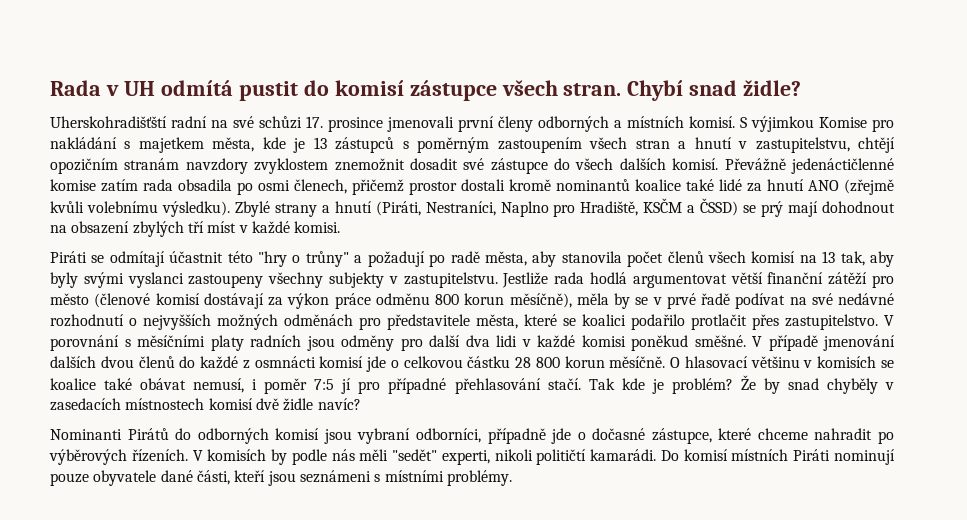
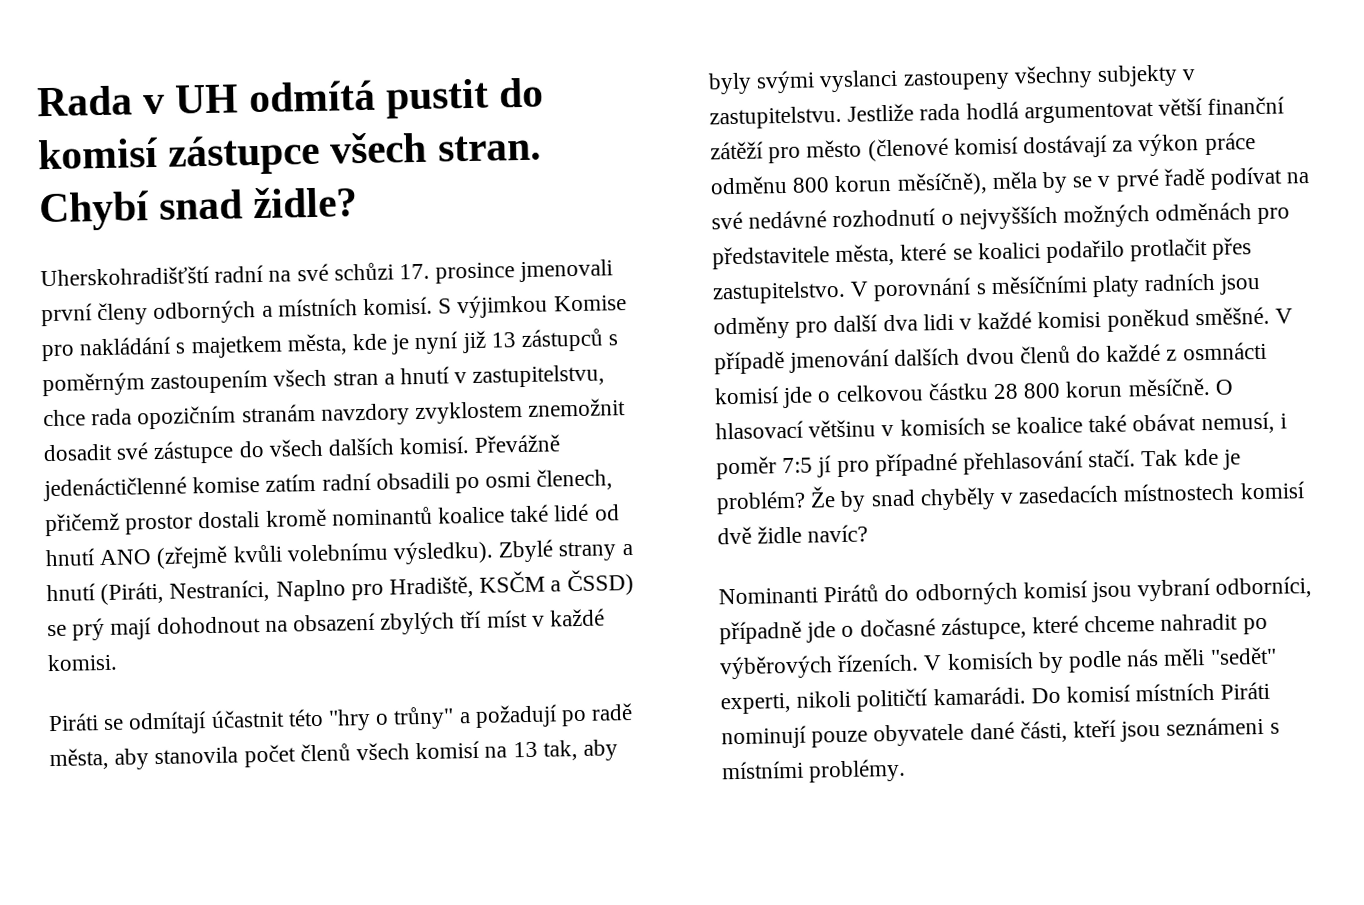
- S výjimkou Komise pro nakládání s majetkem města, kde je 13 zástupců s poměrným zastoupením všech stran a hnutí v zastupitelstvu, chtějí opozičním stranám navzdory zvyklostem znemožnit dosadit své zástupce do všech dalších komisí.
+ S výjimkou Komise pro nakládání s majetkem města, kde je nyní již 13 zástupců s poměrným zastoupením všech stran a hnutí v zastupitelstvu, chce rada opozičním stranám navzdory zvyklostem znemožnit dosadit své zástupce do všech dalších komisí.
- Převážně jedenáctičlenné komise zatím rada obsadila po osmi členech, přičemž prostor dostali kromě nominantů koalice také lidé za hnutí ANO (zřejmě kvůli volebnímu výsledku).
+ Převážně jedenáctičlenné komise zatím radní obsadili po osmi členech, přičemž prostor dostali kromě nominantů koalice také lidé od hnutí ANO (zřejmě kvůli volebnímu výsledku).

